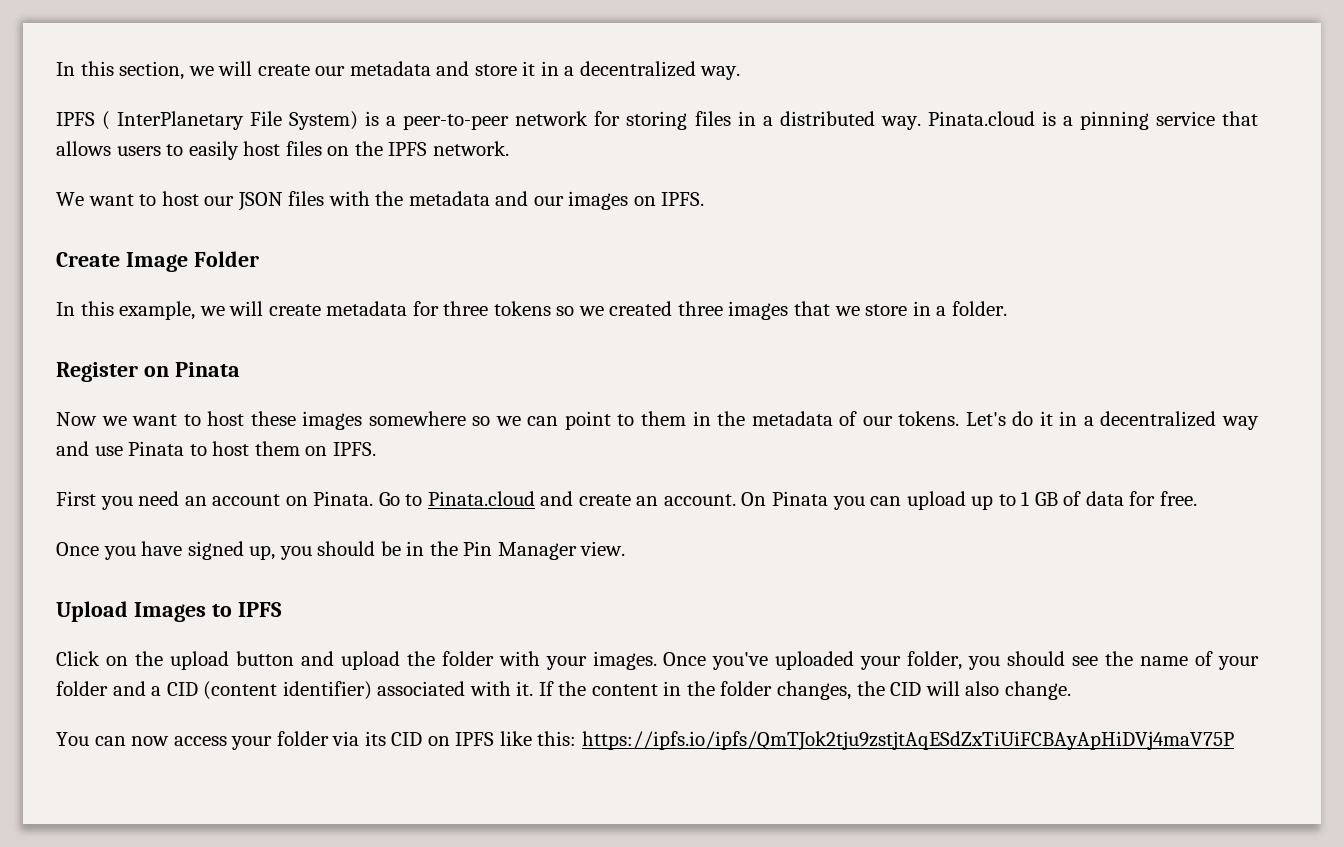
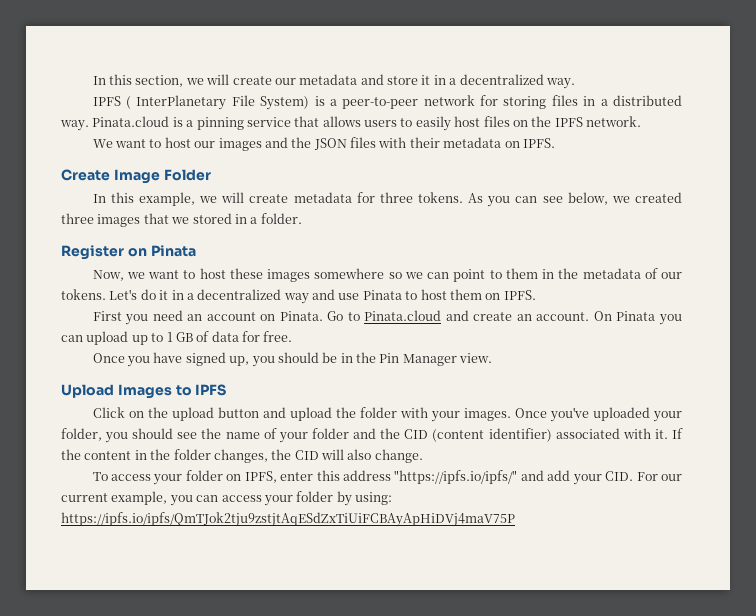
- We want to host our JSON files with the metadata and our images on IPFS.
+ We want to host our images and the JSON files with their metadata on IPFS.
- In this example, we will create metadata for three tokens so we created three images that we store in a folder.
+ In this example, we will create metadata for three tokens. As you can see below, we created three images that we stored in a folder.
- Now we want to host these images somewhere so we can point to them in the metadata of our tokens.
+ Now, we want to host these images somewhere so we can point to them in the metadata of our tokens.
- Once you've uploaded your folder, you should see the name of your folder and a CID (content identifier) associated with it.
+ Once you've uploaded your folder, you should see the name of your folder and the CID (content identifier) associated with it.
- You can now access your folder via its CID on IPFS like this: https://ipfs.io/ipfs/QmTJok2tju9zstjtAqESdZxTiUiFCBAyApHiDVj4maV75P
+ To access your folder on IPFS, enter this address "https://ipfs.io/ipfs/" and add your CID. For our current example, you can access your folder by using: https://ipfs.io/ipfs/QmTJok2tju9zstjtAqESdZxTiUiFCBAyApHiDVj4maV75P

